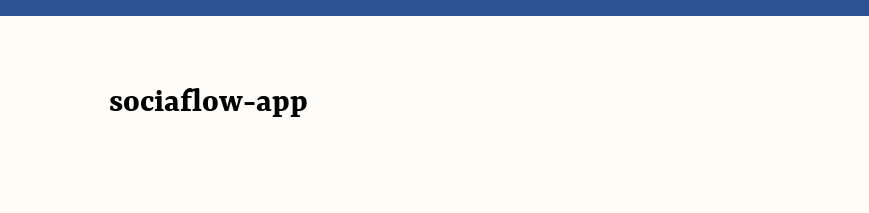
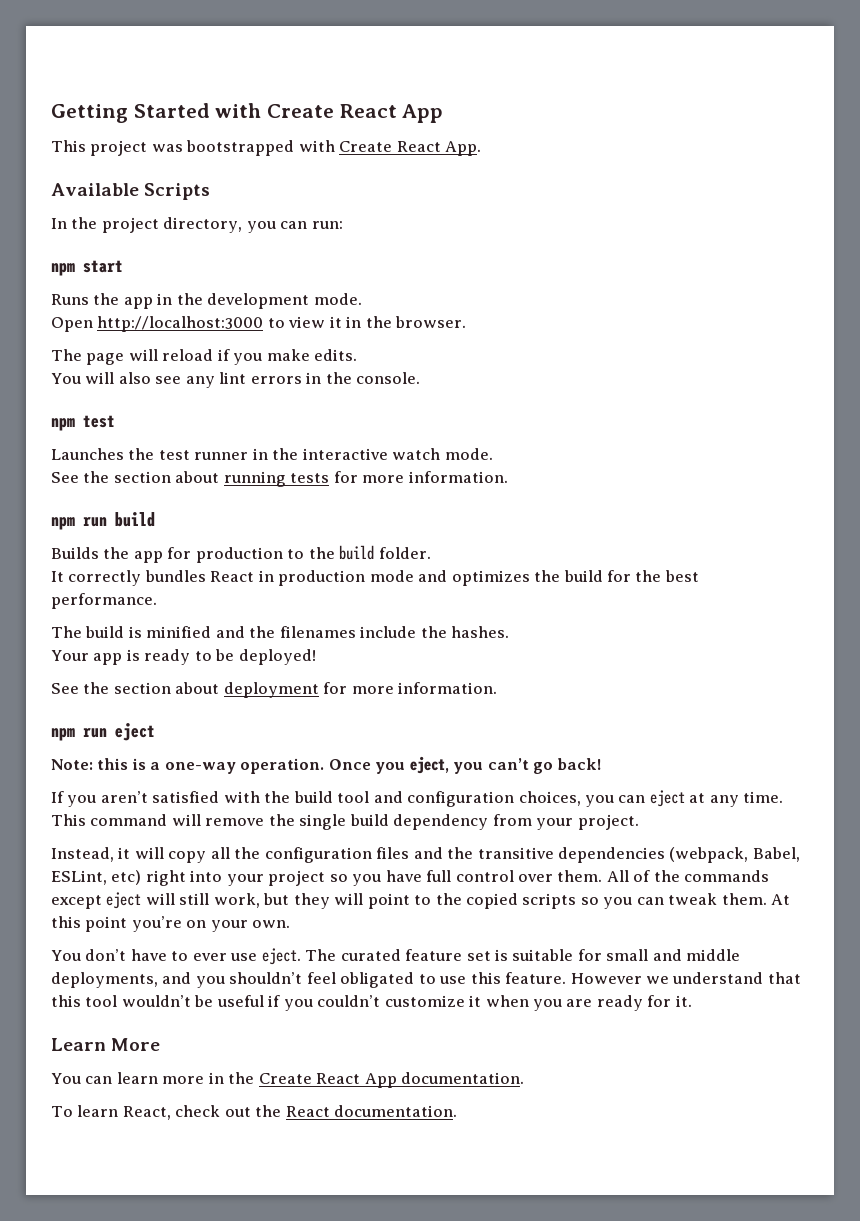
- sociaflow-app
+ Getting Started with Create React App
+ This project was bootstrapped with Create React App.
+ Available Scripts
+ In the project directory, you can run:
+ npm start
+ Runs the app in the development mode.
+ Open http://localhost:3000 to view it in the browser.
+ The page will reload if you make edits.
+ You will also see any lint errors in the console.
+ npm test
+ Launches the test runner in the interactive watch mode.
+ See the section about running tests for more information.
+ npm run build
+ Builds the app for production to the build folder.
+ It correctly bundles React in production mode and optimizes the build for the best performance.
+ The build is minified and the filenames include the hashes.
+ Your app is ready to be deployed!
+ See the section about deployment for more information.
+ npm run eject
+ Note: this is a one-way operation. Once you eject, you can’t go back!
+ If you aren’t satisfied with the build tool and configuration choices, you can eject at any time. This command will remove the single build dependency from your project.
+ Instead, it will copy all the configuration files and the transitive dependencies (webpack, Babel, ESLint, etc) right into your project so you have full control over them. All of the commands except eject will still work, but they will point to the copied scripts so you can tweak them. At this point you’re on your own.
+ You don’t have to ever use eject. The curated feature set is suitable for small and middle deployments, and you shouldn’t feel obligated to use this feature. However we understand that this tool wouldn’t be useful if you couldn’t customize it when you are ready for it.
+ Learn More
+ You can learn more in the Create React App documentation.
+ To learn React, check out the React documentation.

